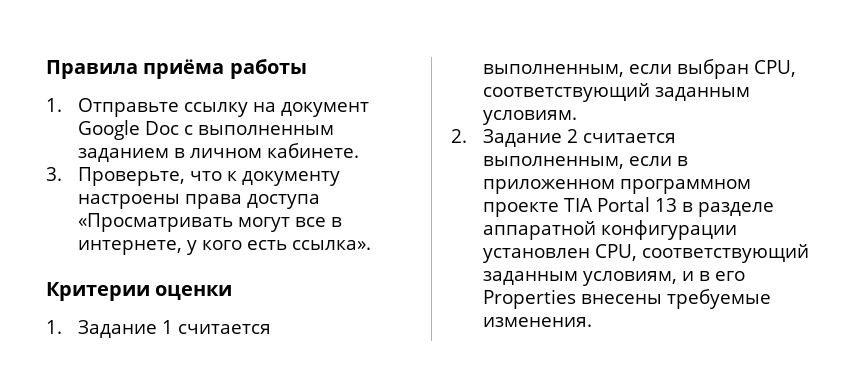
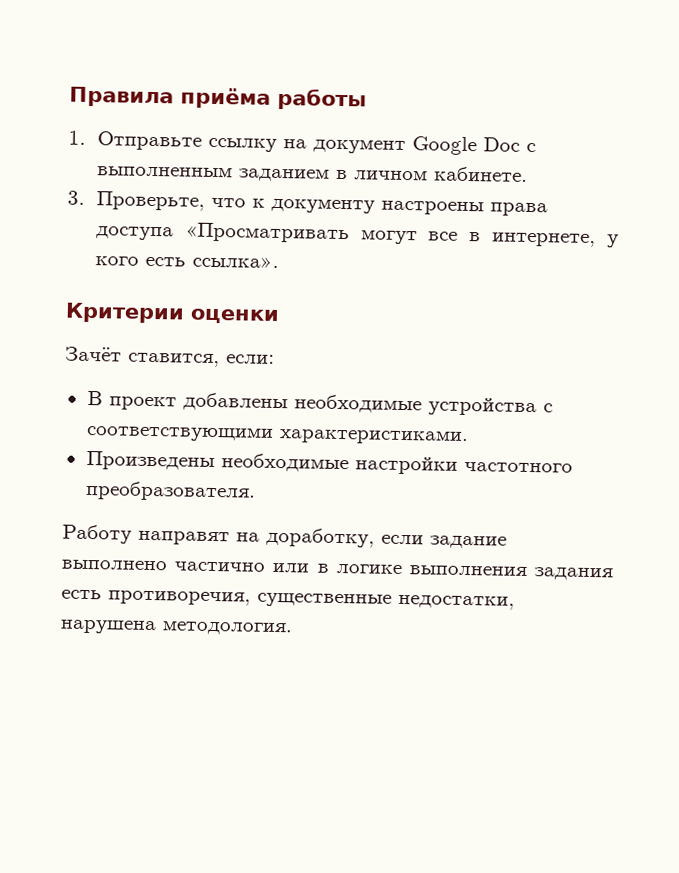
- 1. Задание 1 считается выполненным, если выбран CPU, соответствующий заданным условиям.
- 2. Задание 2 считается выполненным, если в приложенном программном проекте TIA Portal 13 в разделе аппаратной конфигурации установлен CPU, соответствующий заданным условиям, и в его Properties внесены требуемые изменения.
+ Зачёт ставится, если:
+ В проект добавлены необходимые устройства с соответствующими характеристиками.
+ Произведены необходимые настройки частотного преобразователя.
+ Работу направят на доработку, если задание выполнено частично или в логике выполнения задания есть противоречия, существенные недостатки, нарушена методология.

